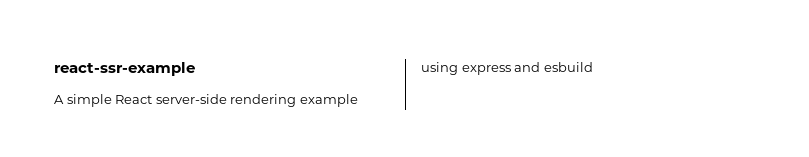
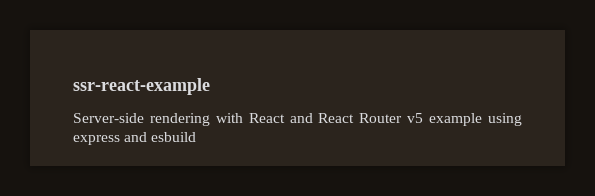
- react-ssr-example
- A simple React server-side rendering example using express and esbuild
+ ssr-react-example
+ Server-side rendering with React and React Router v5 example using express and esbuild

